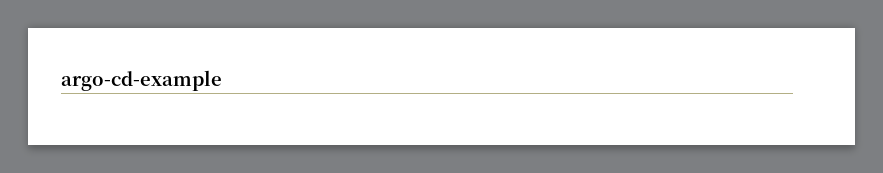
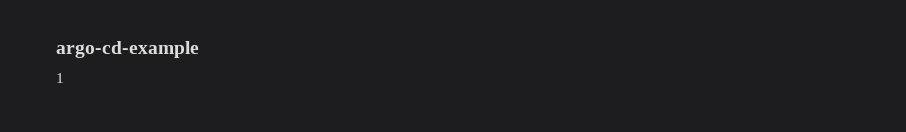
+ 1

